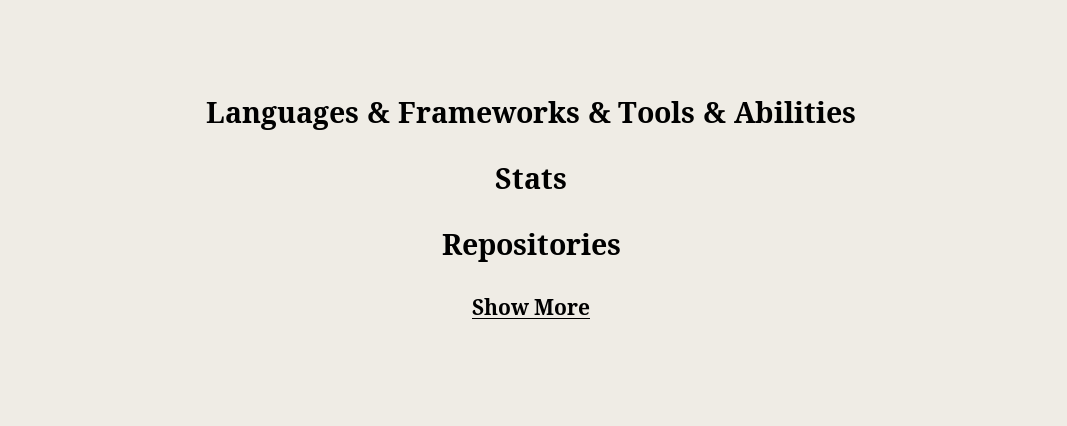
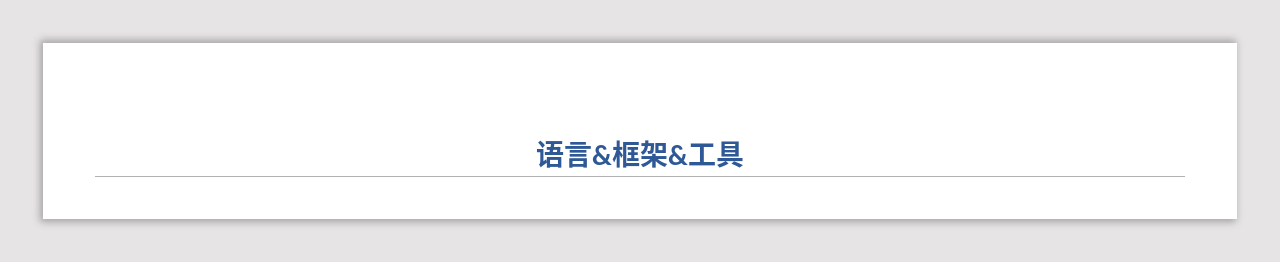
- Languages & Frameworks & Tools & Abilities
- Stats
- Repositories
- Show More
+ 语言&框架&工具

